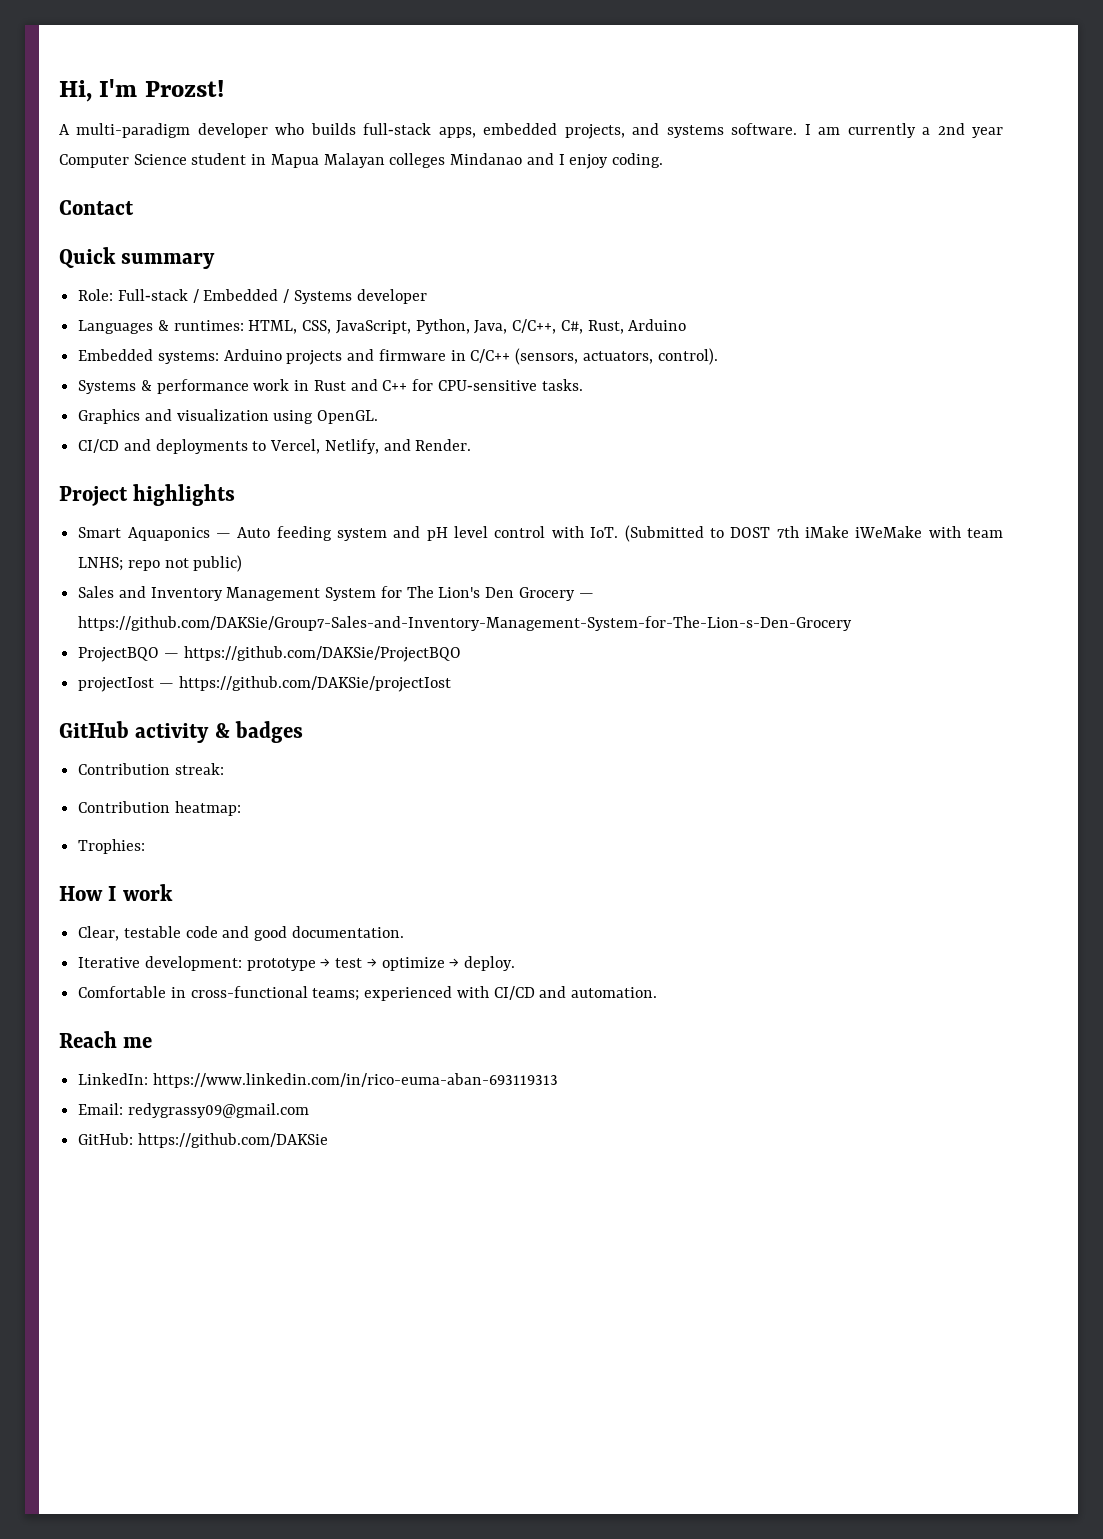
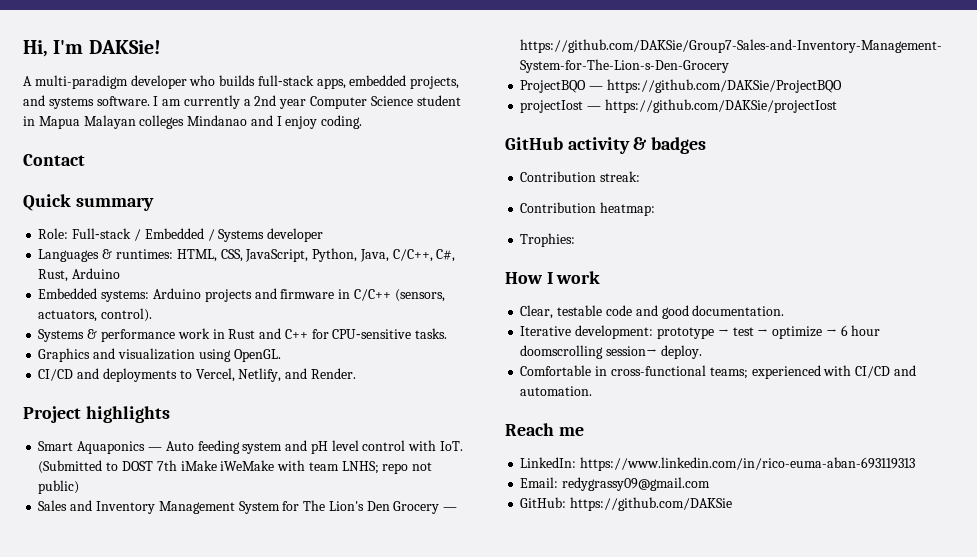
- Hi, I'm Prozst!
+ Hi, I'm DAKSie!
- Iterative development: prototype → test → optimize → deploy.
+ Iterative development: prototype → test → optimize → 6 hour doomscrolling session→ deploy.

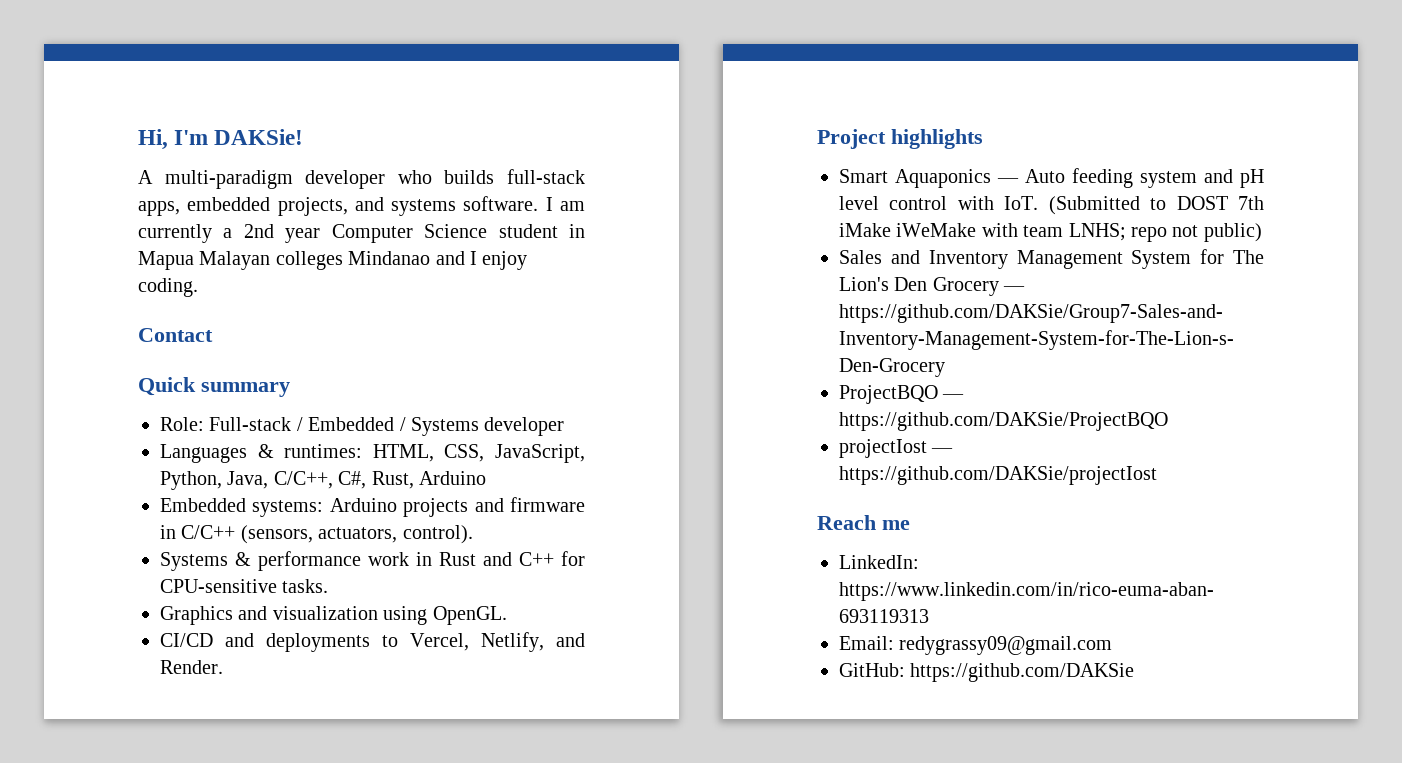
- GitHub activity & badges
- Contribution streak:
- Contribution heatmap:
- Trophies:
- How I work
- Clear, testable code and good documentation.
- Iterative development: prototype → test → optimize → 6 hour doomscrolling session→ deploy.
- Comfortable in cross-functional teams; experienced with CI/CD and automation.

